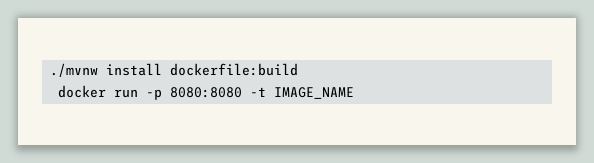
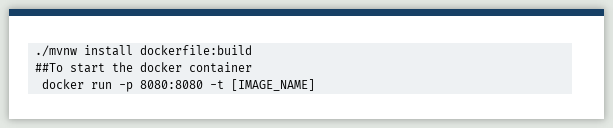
+ ##To start the docker container
- docker run -p 8080:8080 -t IMAGE_NAME
+ docker run -p 8080:8080 -t [IMAGE_NAME]

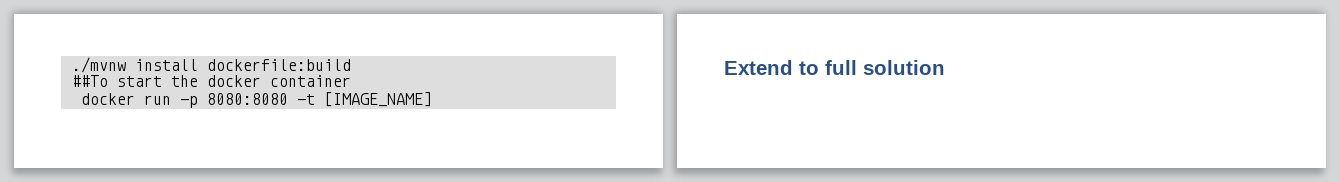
+ Extend to full solution

